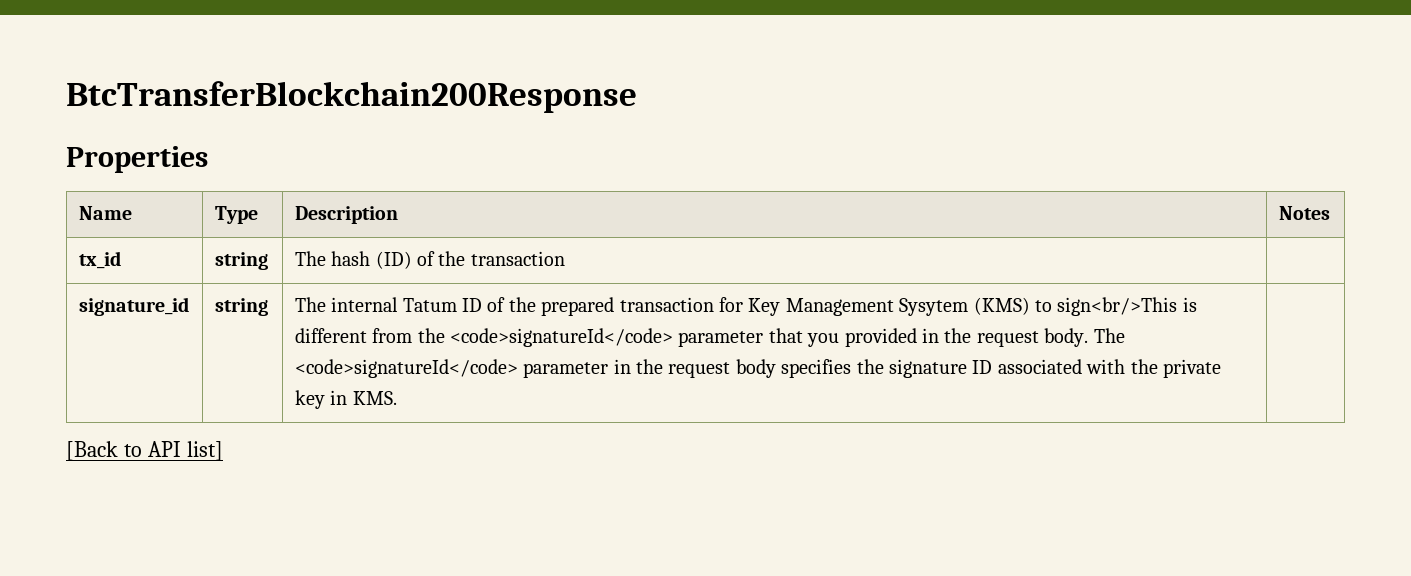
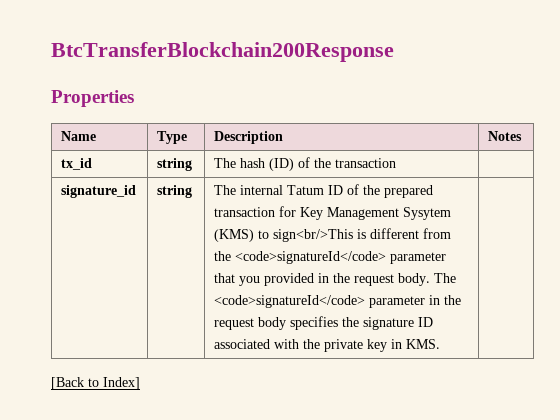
- [Back to API list]
+ [Back to Index]

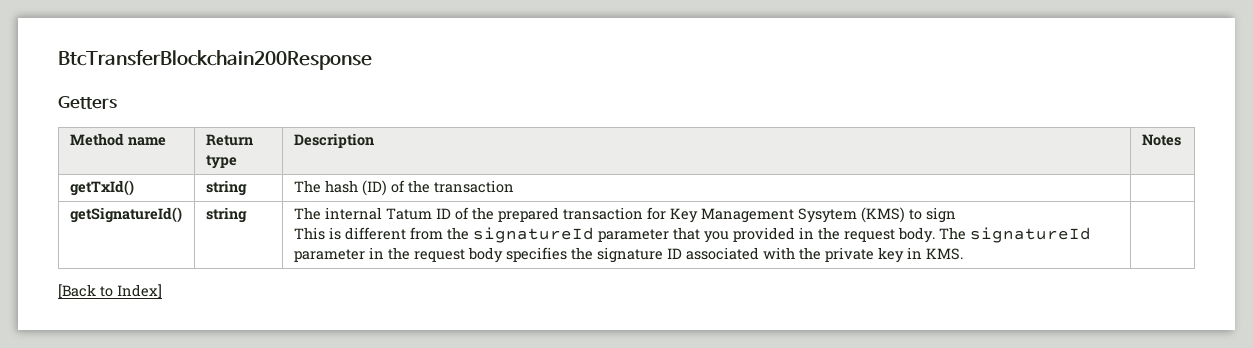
- Properties
- Name | Type | Description | Notes
+ Getters
+ Method name | Return type | Description | Notes
- tx_id | string | The hash (ID) of the transaction |
+ getTxId() | string | The hash (ID) of the transaction |
- signature_id
+ getSignatureId()
- The internal Tatum ID of the prepared transaction for Key Management Sysytem (KMS) to sign<br/>This is different from the <code>signatureId</code> parameter that you provided in the request body.
+ The internal Tatum ID of the prepared transaction for Key Management Sysytem (KMS) to sign
+ This is different from the signatureId parameter that you provided in the request body.
- The <code>signatureId</code> parameter in the request body specifies the signature ID associated with the private key in KMS.
+ The signatureId parameter in the request body specifies the signature ID associated with the private key in KMS.

